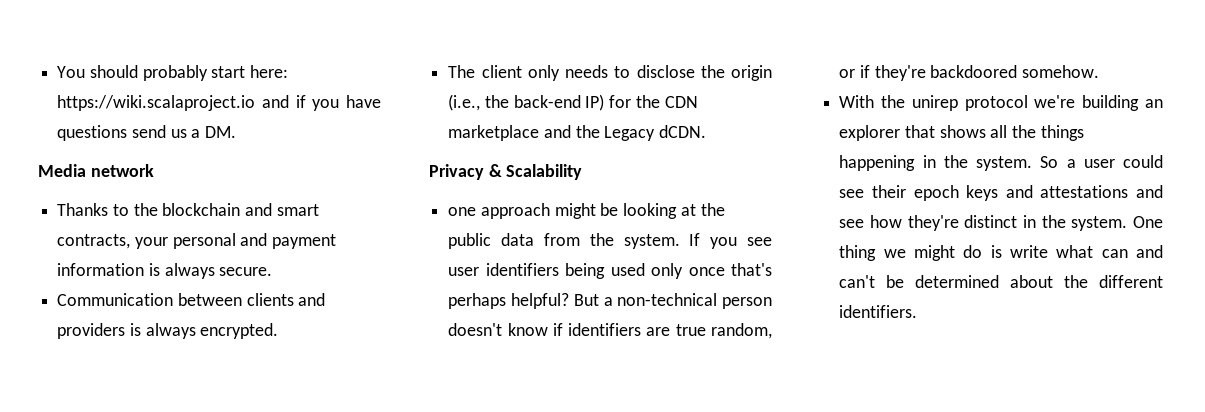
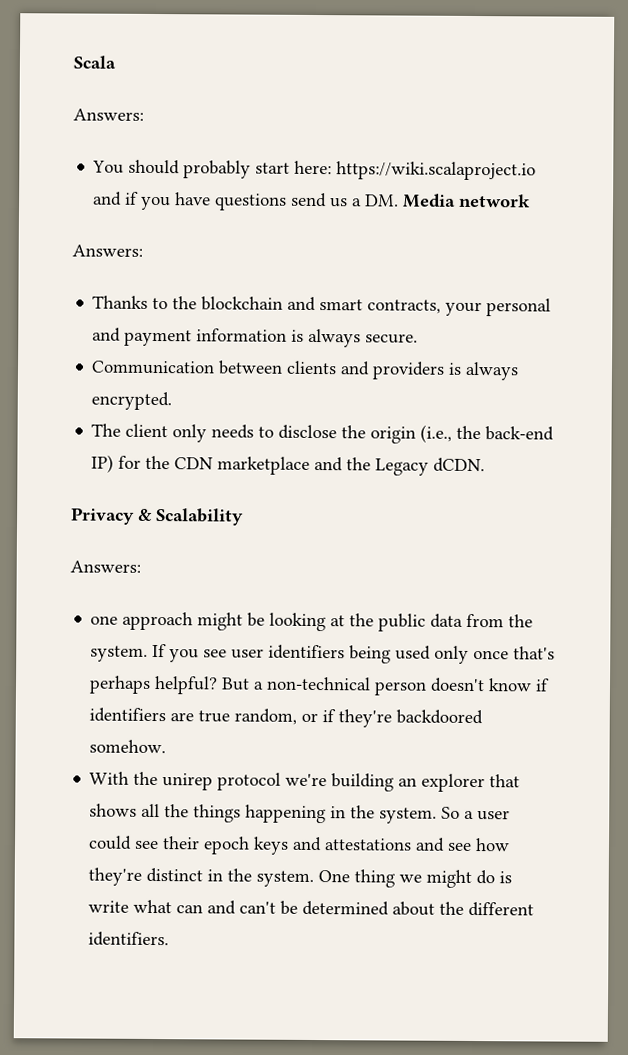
+ Scala
+ Answers:
- You should probably start here: https://wiki.scalaproject.io and if you have questions send us a DM.
- Media network
+ You should probably start here: https://wiki.scalaproject.io and if you have questions send us a DM. Media network
+ Answers:
  Privacy & Scalability
+ Answers:

